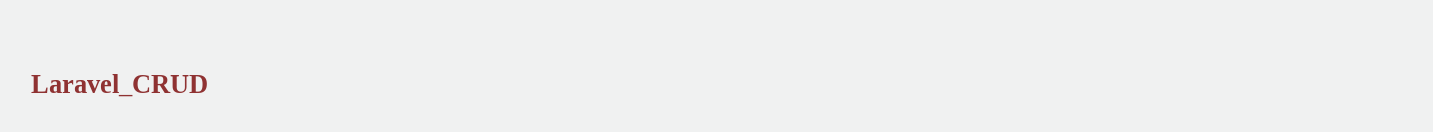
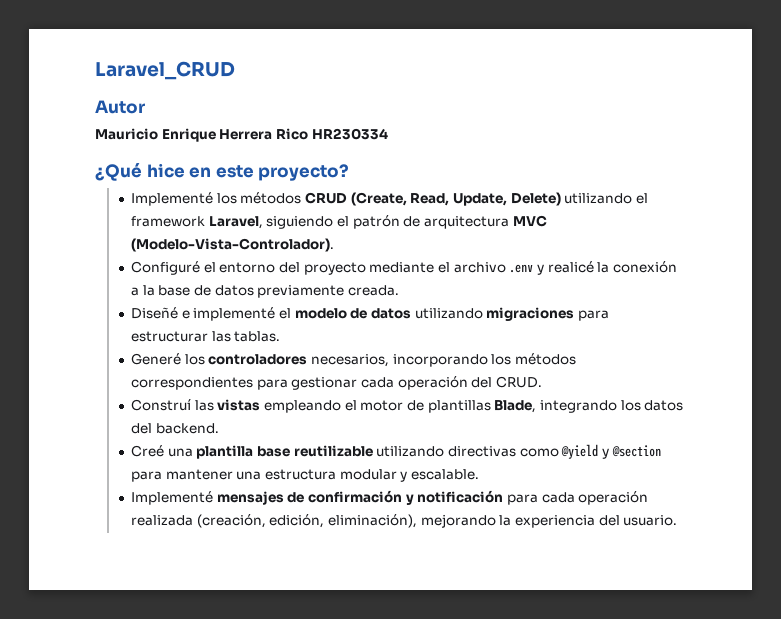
+ Autor
+ Mauricio Enrique Herrera Rico HR230334
+ ¿Qué hice en este proyecto?
+ Implementé los métodos CRUD (Create, Read, Update, Delete) utilizando el framework Laravel, siguiendo el patrón de arquitectura MVC (Modelo-Vista-Controlador).
+ Configuré el entorno del proyecto mediante el archivo .env y realicé la conexión a la base de datos previamente creada.
+ Diseñé e implementé el modelo de datos utilizando migraciones para estructurar las tablas.
+ Generé los controladores necesarios, incorporando los métodos correspondientes para gestionar cada operación del CRUD.
+ Construí las vistas empleando el motor de plantillas Blade, integrando los datos del backend.
+ Creé una plantilla base reutilizable utilizando directivas como @yield y @section para mantener una estructura modular y escalable.
+ Implementé mensajes de confirmación y notificación para cada operación realizada (creación, edición, eliminación), mejorando la experiencia del usuario.

